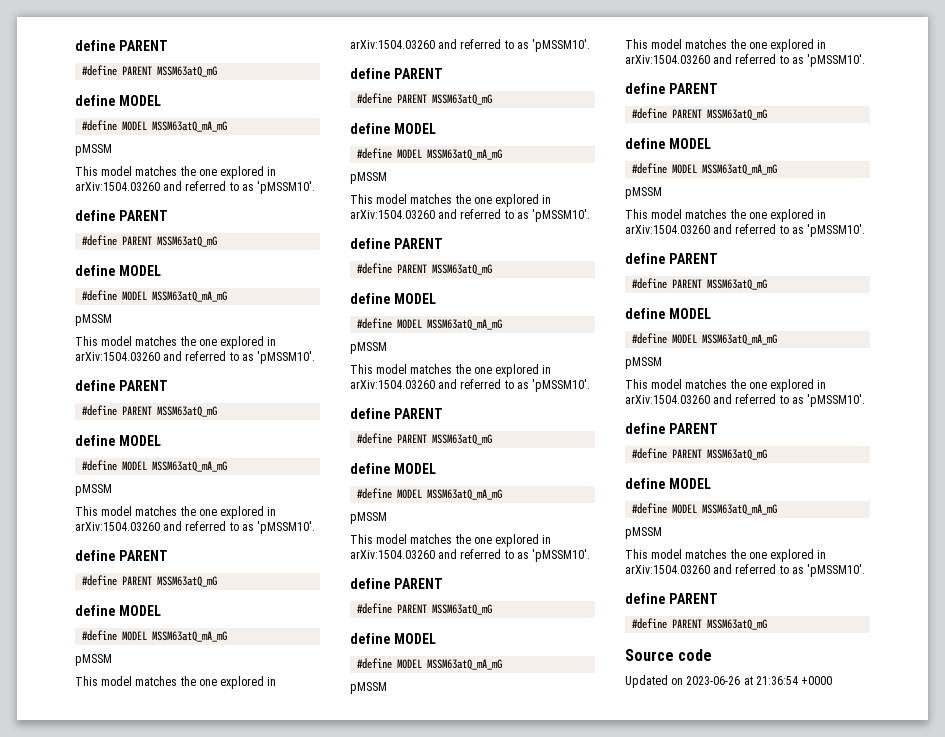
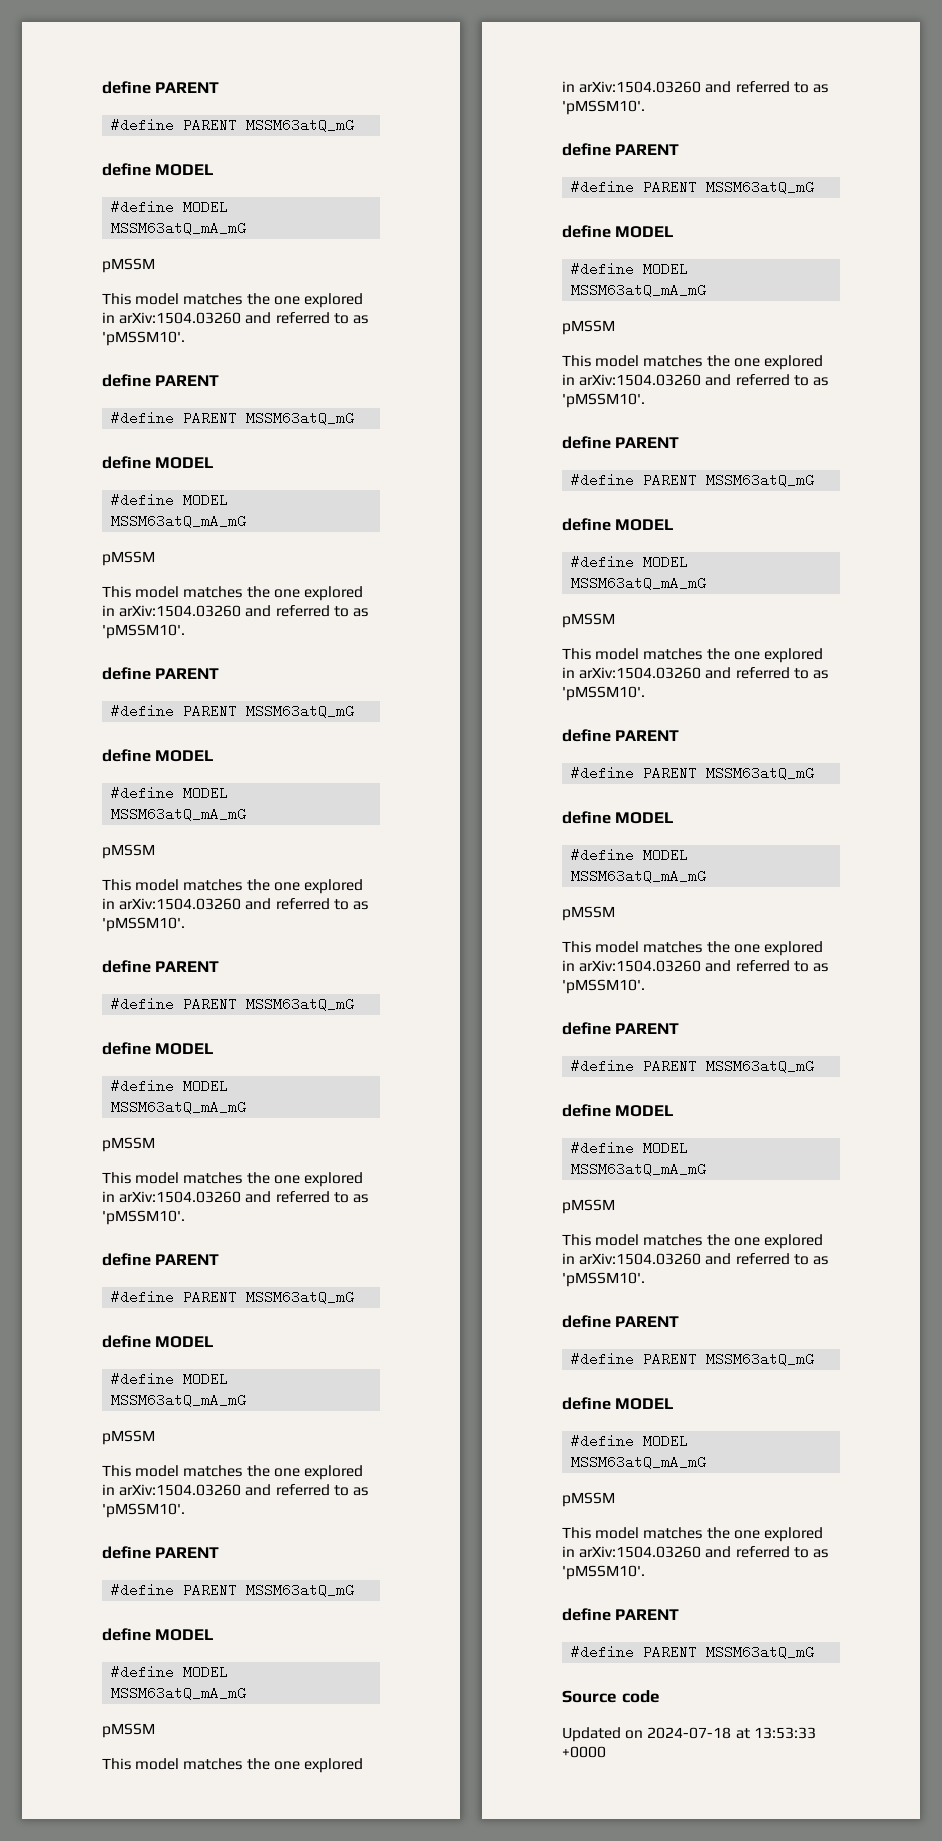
- Updated on 2023-06-26 at 21:36:54 +0000
+ Updated on 2024-07-18 at 13:53:33 +0000

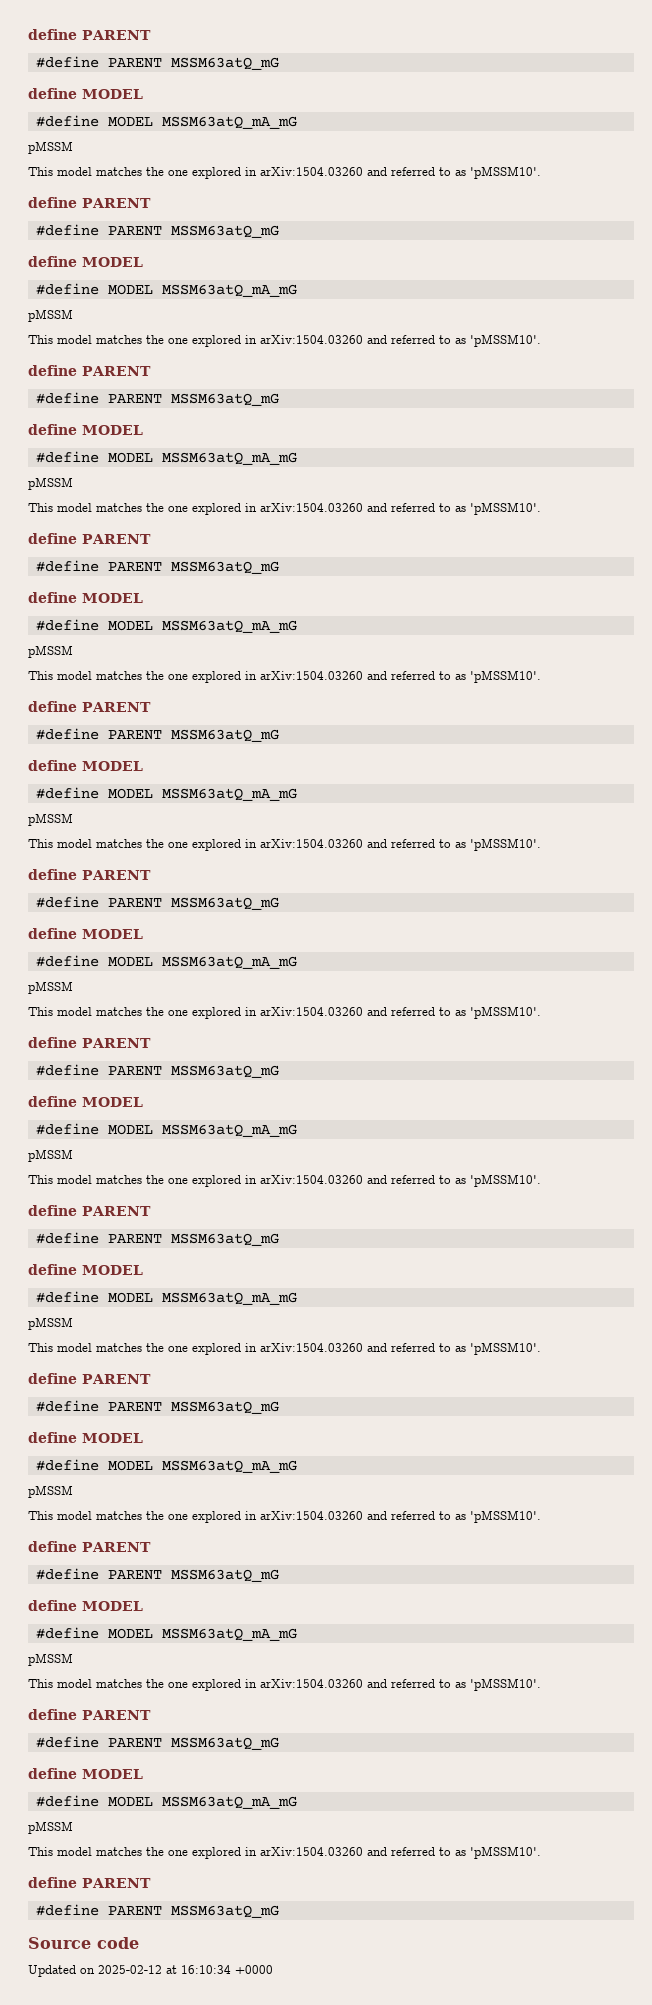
- Updated on 2024-07-18 at 13:53:33 +0000
+ Updated on 2025-02-12 at 16:10:34 +0000

